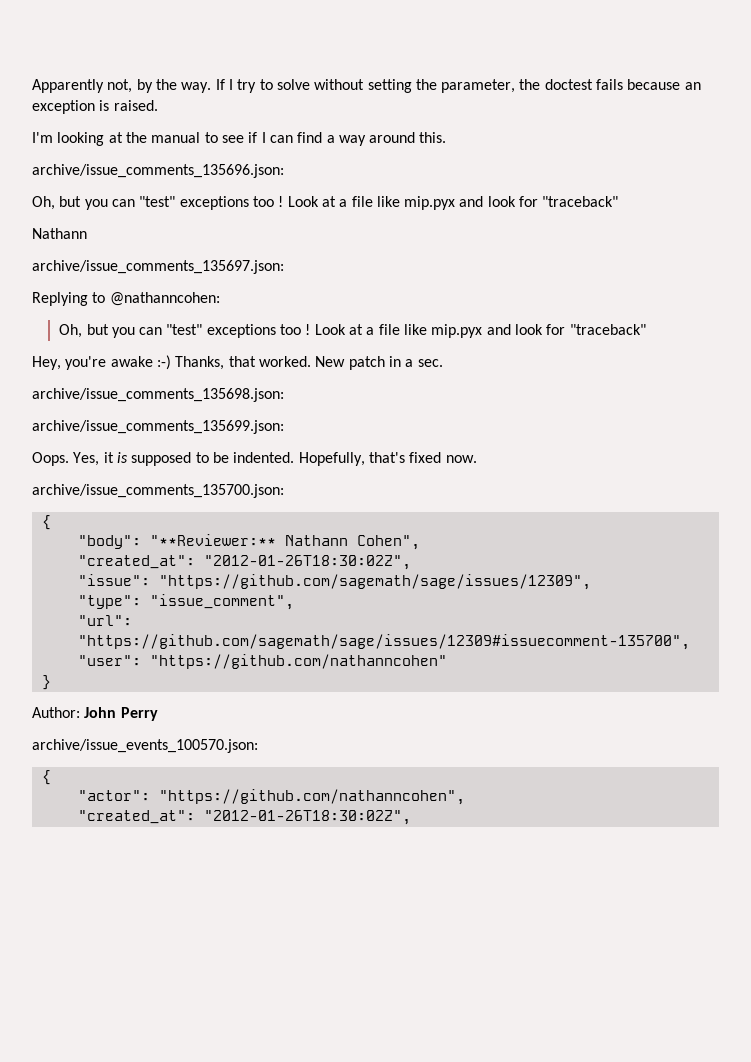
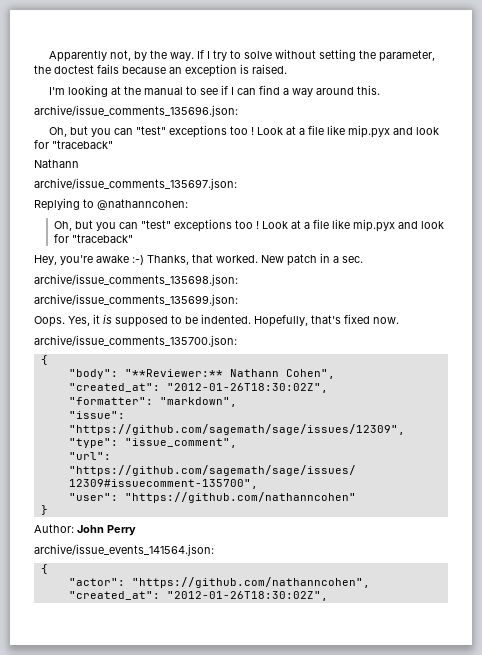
+ "formatter": "markdown",
- archive/issue_events_100570.json:
+ archive/issue_events_141564.json:

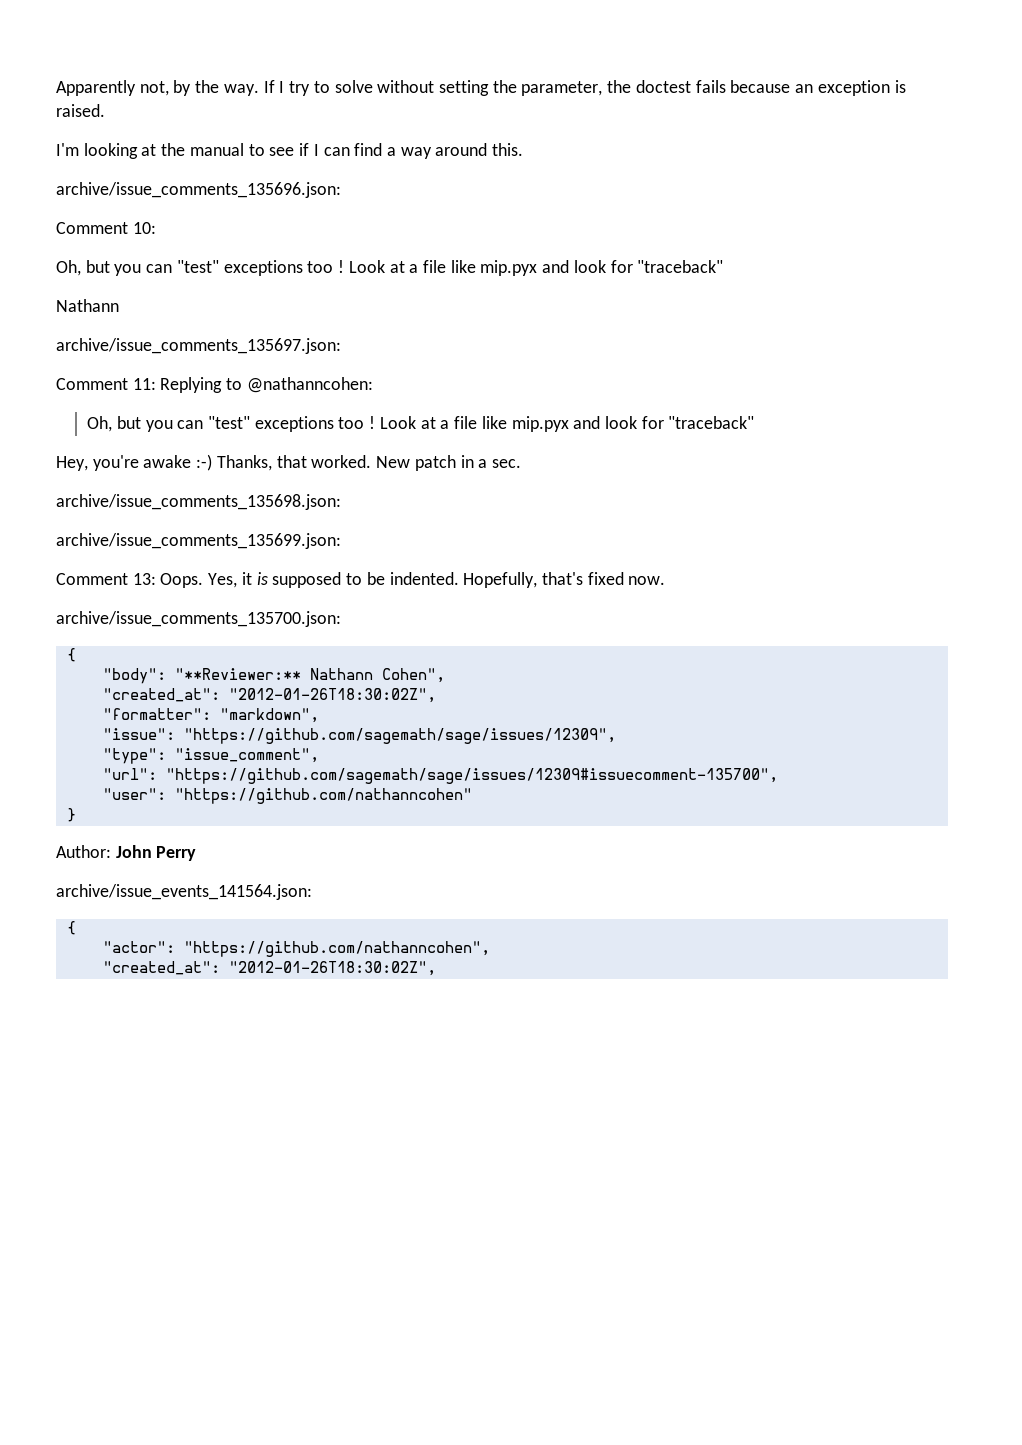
+ Comment 10:
- Replying to @nathanncohen:
+ Comment 11: Replying to @nathanncohen:
- Oops.
+ Comment 13: Oops.

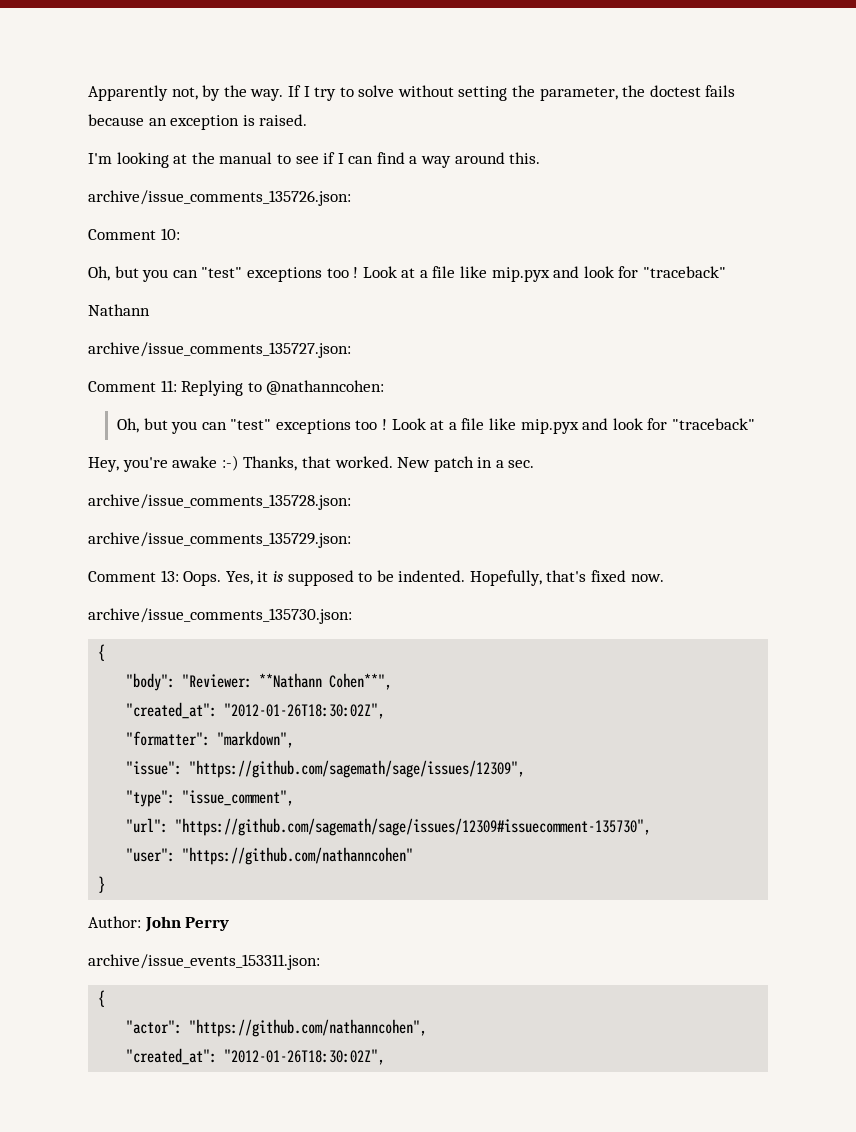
- archive/issue_comments_135696.json:
+ archive/issue_comments_135726.json:
- archive/issue_comments_135697.json:
+ archive/issue_comments_135727.json:
- archive/issue_comments_135698.json:
- archive/issue_comments_135699.json:
+ archive/issue_comments_135728.json:
+ archive/issue_comments_135729.json:
- archive/issue_comments_135700.json:
+ archive/issue_comments_135730.json:
- "body": "**Reviewer:** Nathann Cohen",
+ "body": "Reviewer: **Nathann Cohen**",
- "url": "https://github.com/sagemath/sage/issues/12309#issuecomment-135700",
+ "url": "https://github.com/sagemath/sage/issues/12309#issuecomment-135730",
- archive/issue_events_141564.json:
+ archive/issue_events_153311.json:

